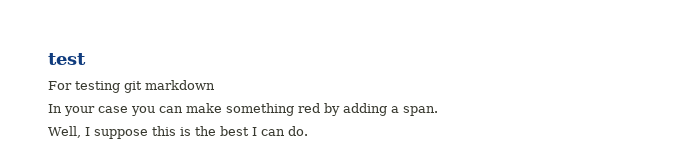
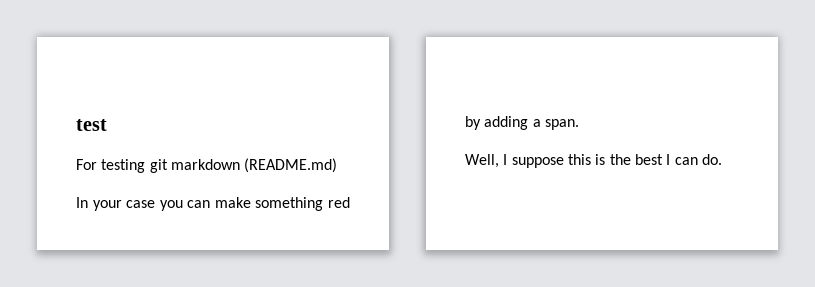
- For testing git markdown
+ For testing git markdown (README.md)

